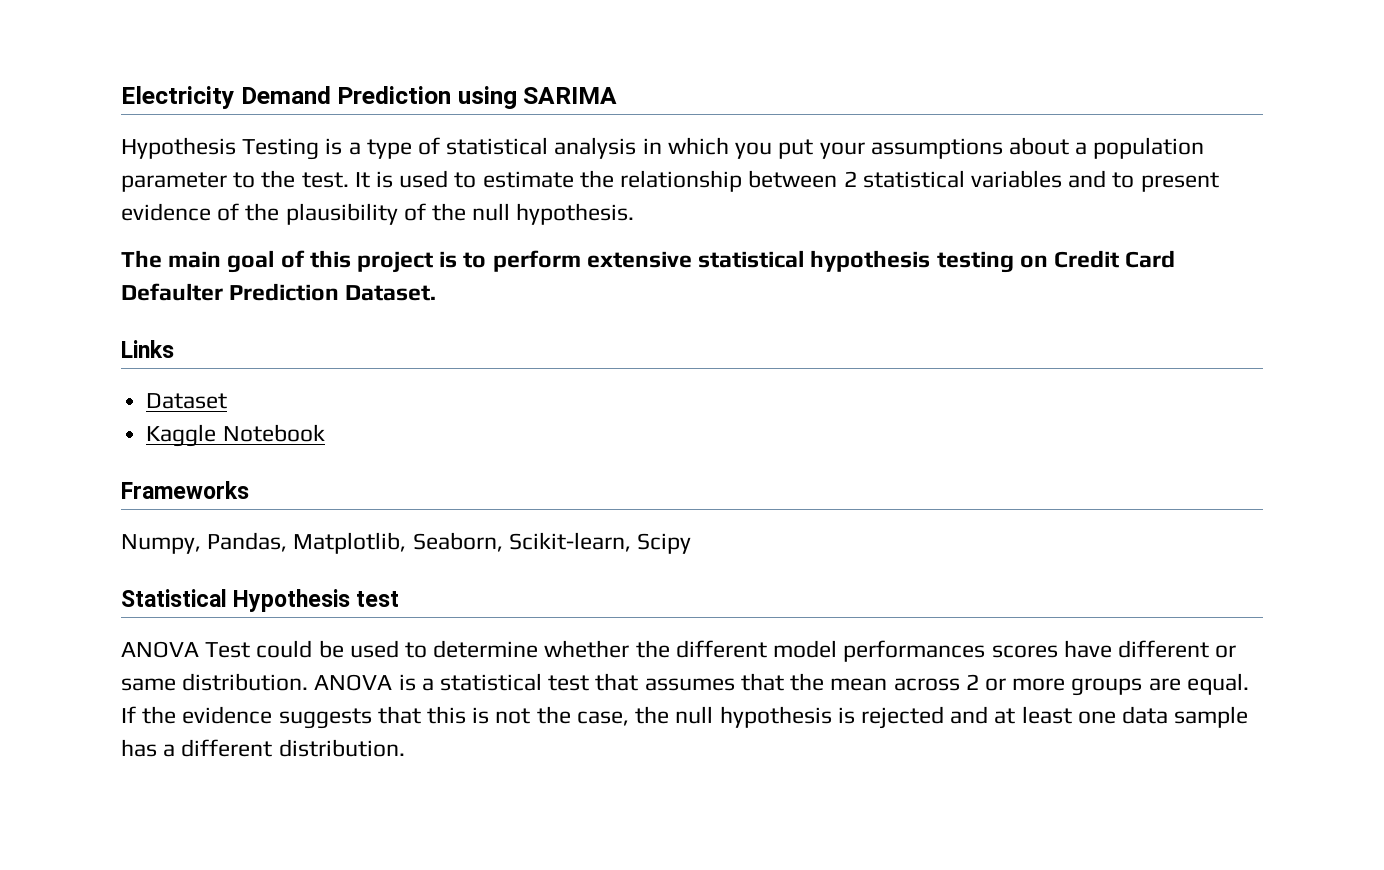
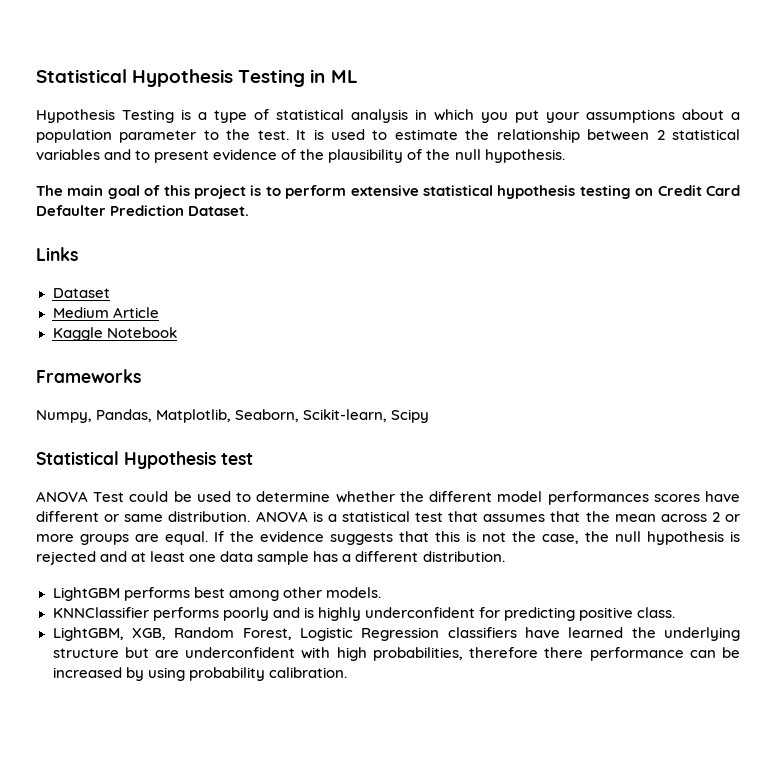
- Electricity Demand Prediction using SARIMA
+ Statistical Hypothesis Testing in ML
+ Medium Article
+ LightGBM performs best among other models.
+ KNNClassifier performs poorly and is highly underconfident for predicting positive class.
+ LightGBM, XGB, Random Forest, Logistic Regression classifiers have learned the underlying structure but are underconfident with high probabilities, therefore there performance can be increased by using probability calibration.

